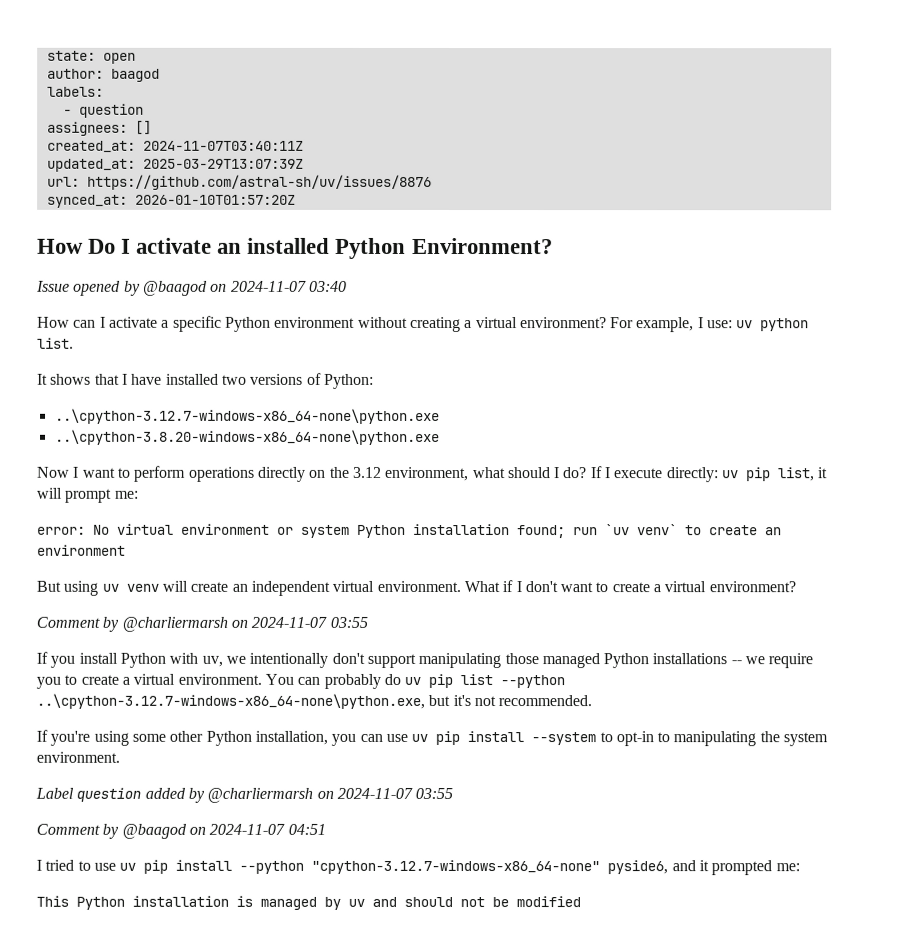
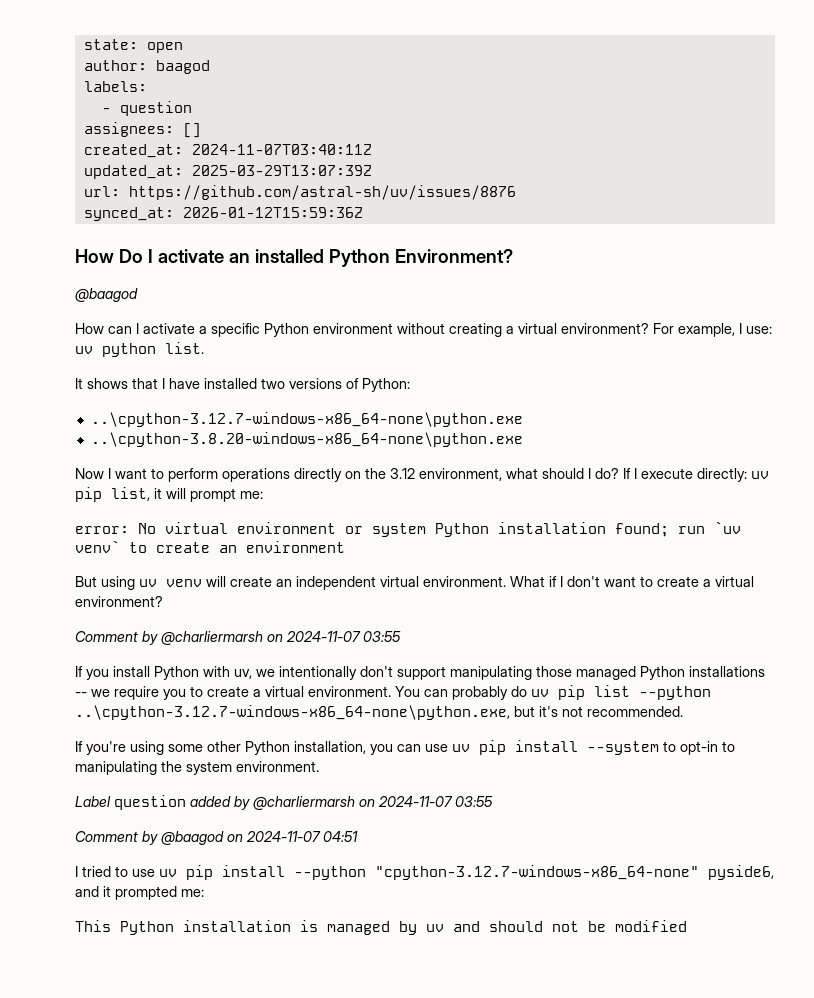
- synced_at: 2026-01-10T01:57:20Z
+ synced_at: 2026-01-12T15:59:36Z
  How Do I activate an installed Python Environment?
- Issue opened by @baagod on 2024-11-07 03:40
+ @baagod

